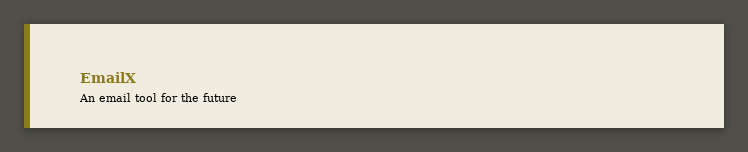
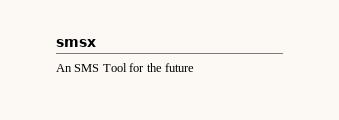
- EmailX
+ smsx
- An email tool for the future
+ An SMS Tool for the future

